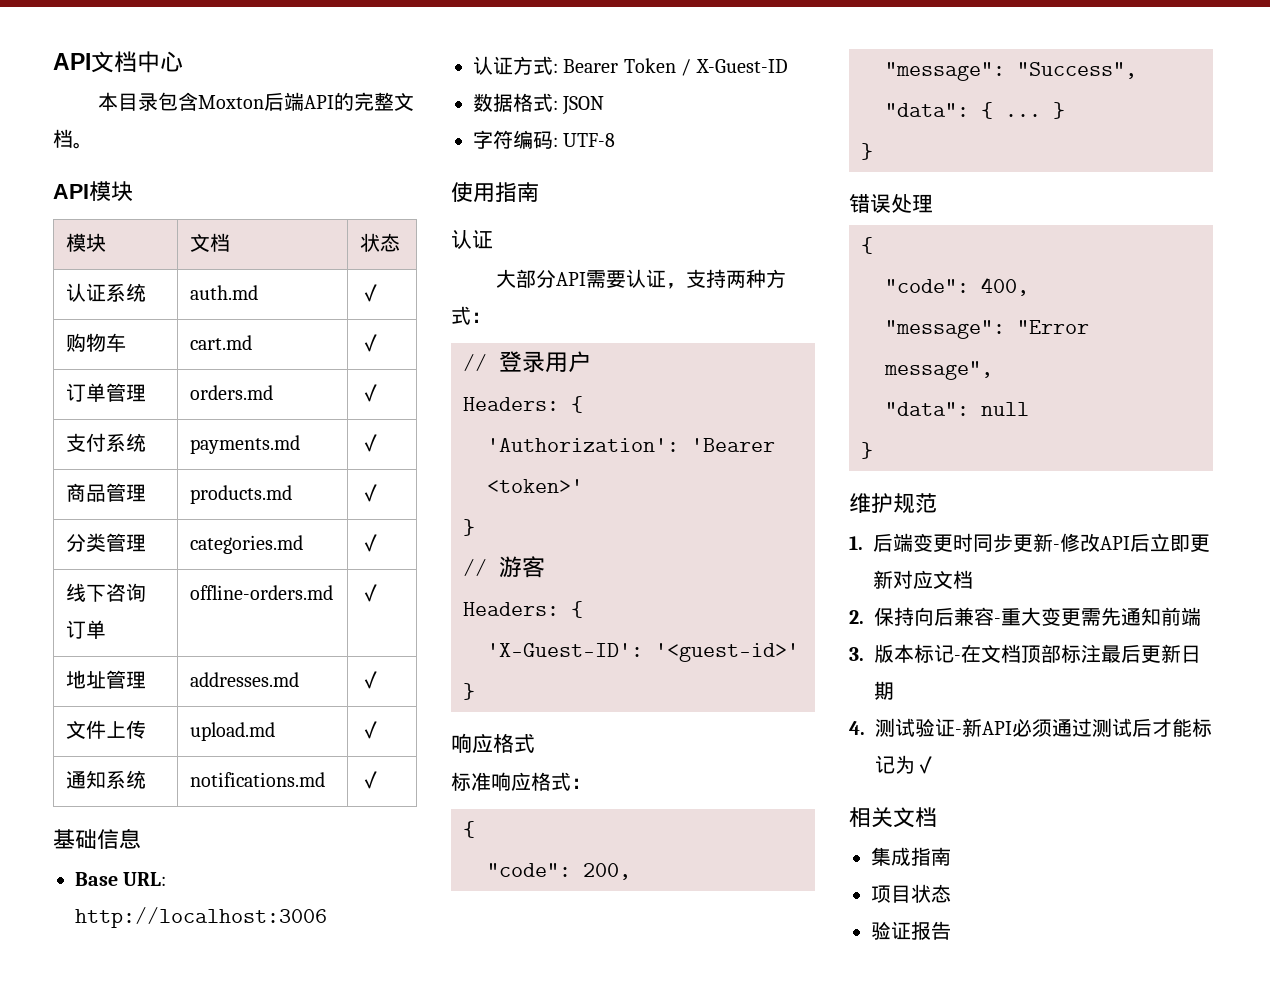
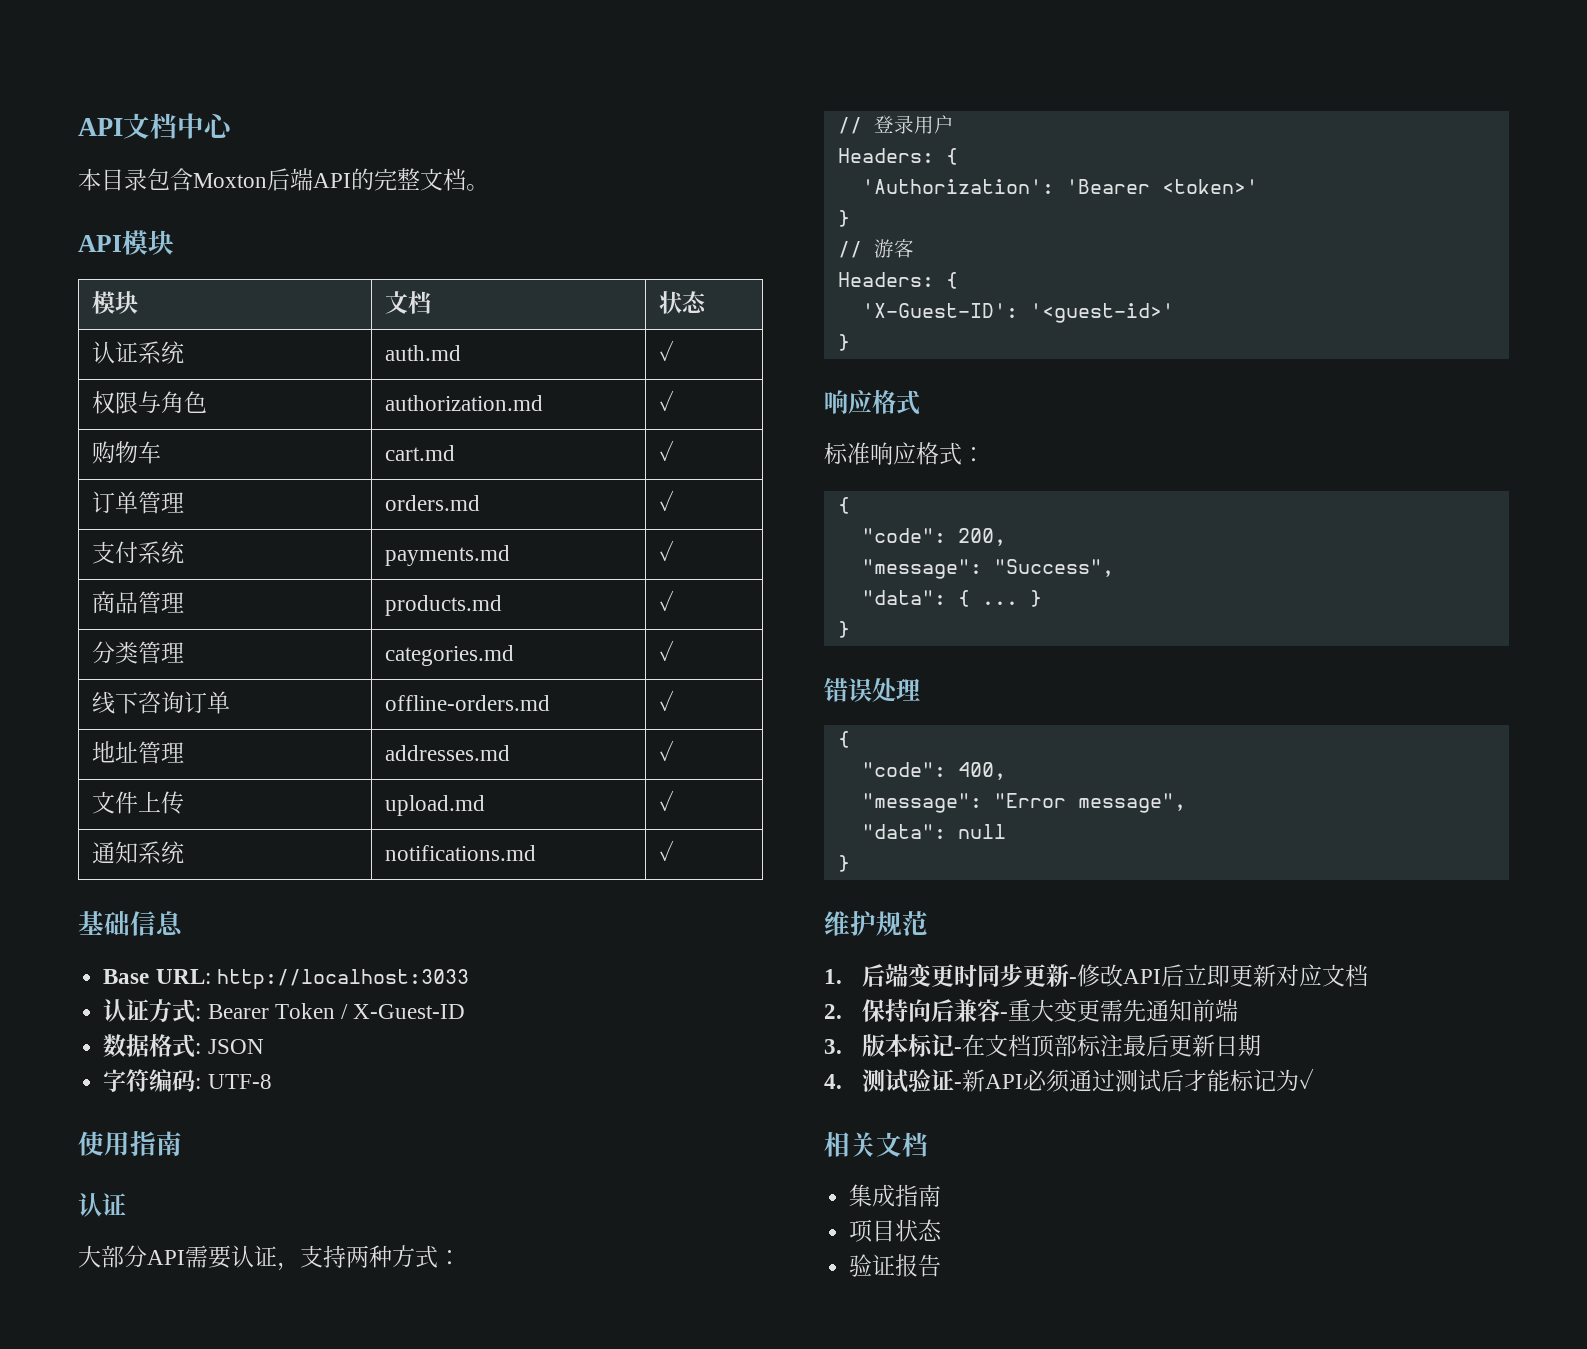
+ 权限与角色 | authorization.md | ✓
- Base URL: http://localhost:3006
+ Base URL: http://localhost:3033

